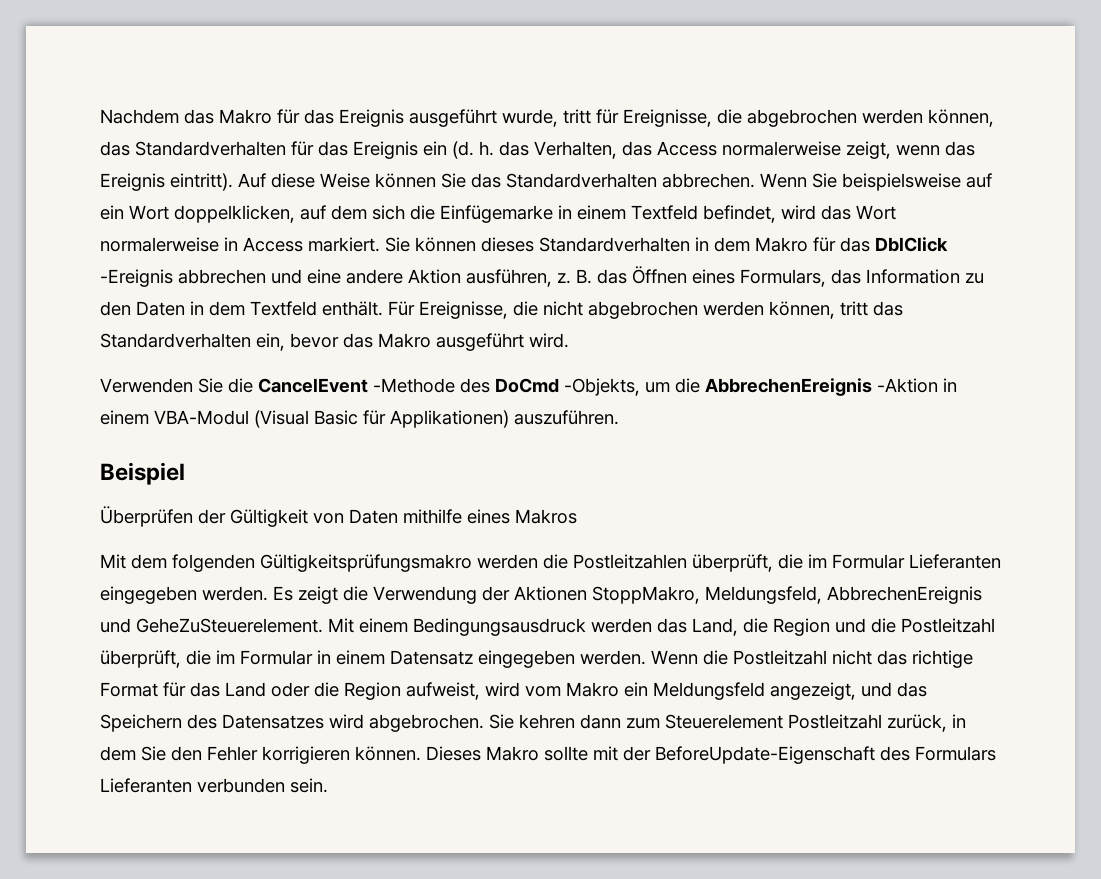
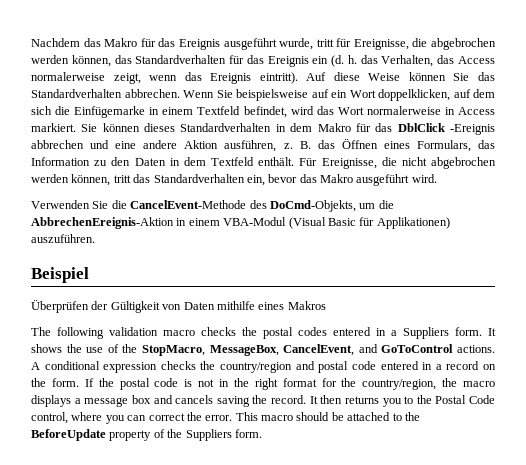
- Verwenden Sie die CancelEvent -Methode des DoCmd -Objekts, um die AbbrechenEreignis -Aktion in einem VBA-Modul (Visual Basic für Applikationen) auszuführen.
+ Verwenden Sie die CancelEvent-Methode des DoCmd-Objekts, um die AbbrechenEreignis-Aktion in einem VBA-Modul (Visual Basic für Applikationen) auszuführen.
- Mit dem folgenden Gültigkeitsprüfungsmakro werden die Postleitzahlen überprüft, die im Formular Lieferanten eingegeben werden. Es zeigt die Verwendung der Aktionen StoppMakro, Meldungsfeld, AbbrechenEreignis und GeheZuSteuerelement. Mit einem Bedingungsausdruck werden das Land, die Region und die Postleitzahl überprüft, die im Formular in einem Datensatz eingegeben werden. Wenn die Postleitzahl nicht das richtige Format für das Land oder die Region aufweist, wird vom Makro ein Meldungsfeld angezeigt, und das Speichern des Datensatzes wird abgebrochen. Sie kehren dann zum Steuerelement Postleitzahl zurück, in dem Sie den Fehler korrigieren können. Dieses Makro sollte mit der BeforeUpdate-Eigenschaft des Formulars Lieferanten verbunden sein.
+ The following validation macro checks the postal codes entered in a Suppliers form. It shows the use of the StopMacro, MessageBox, CancelEvent, and GoToControl actions. A conditional expression checks the country/region and postal code entered in a record on the form. If the postal code is not in the right format for the country/region, the macro displays a message box and cancels saving the record. It then returns you to the Postal Code control, where you can correct the error. This macro should be attached to the BeforeUpdate property of the Suppliers form.

